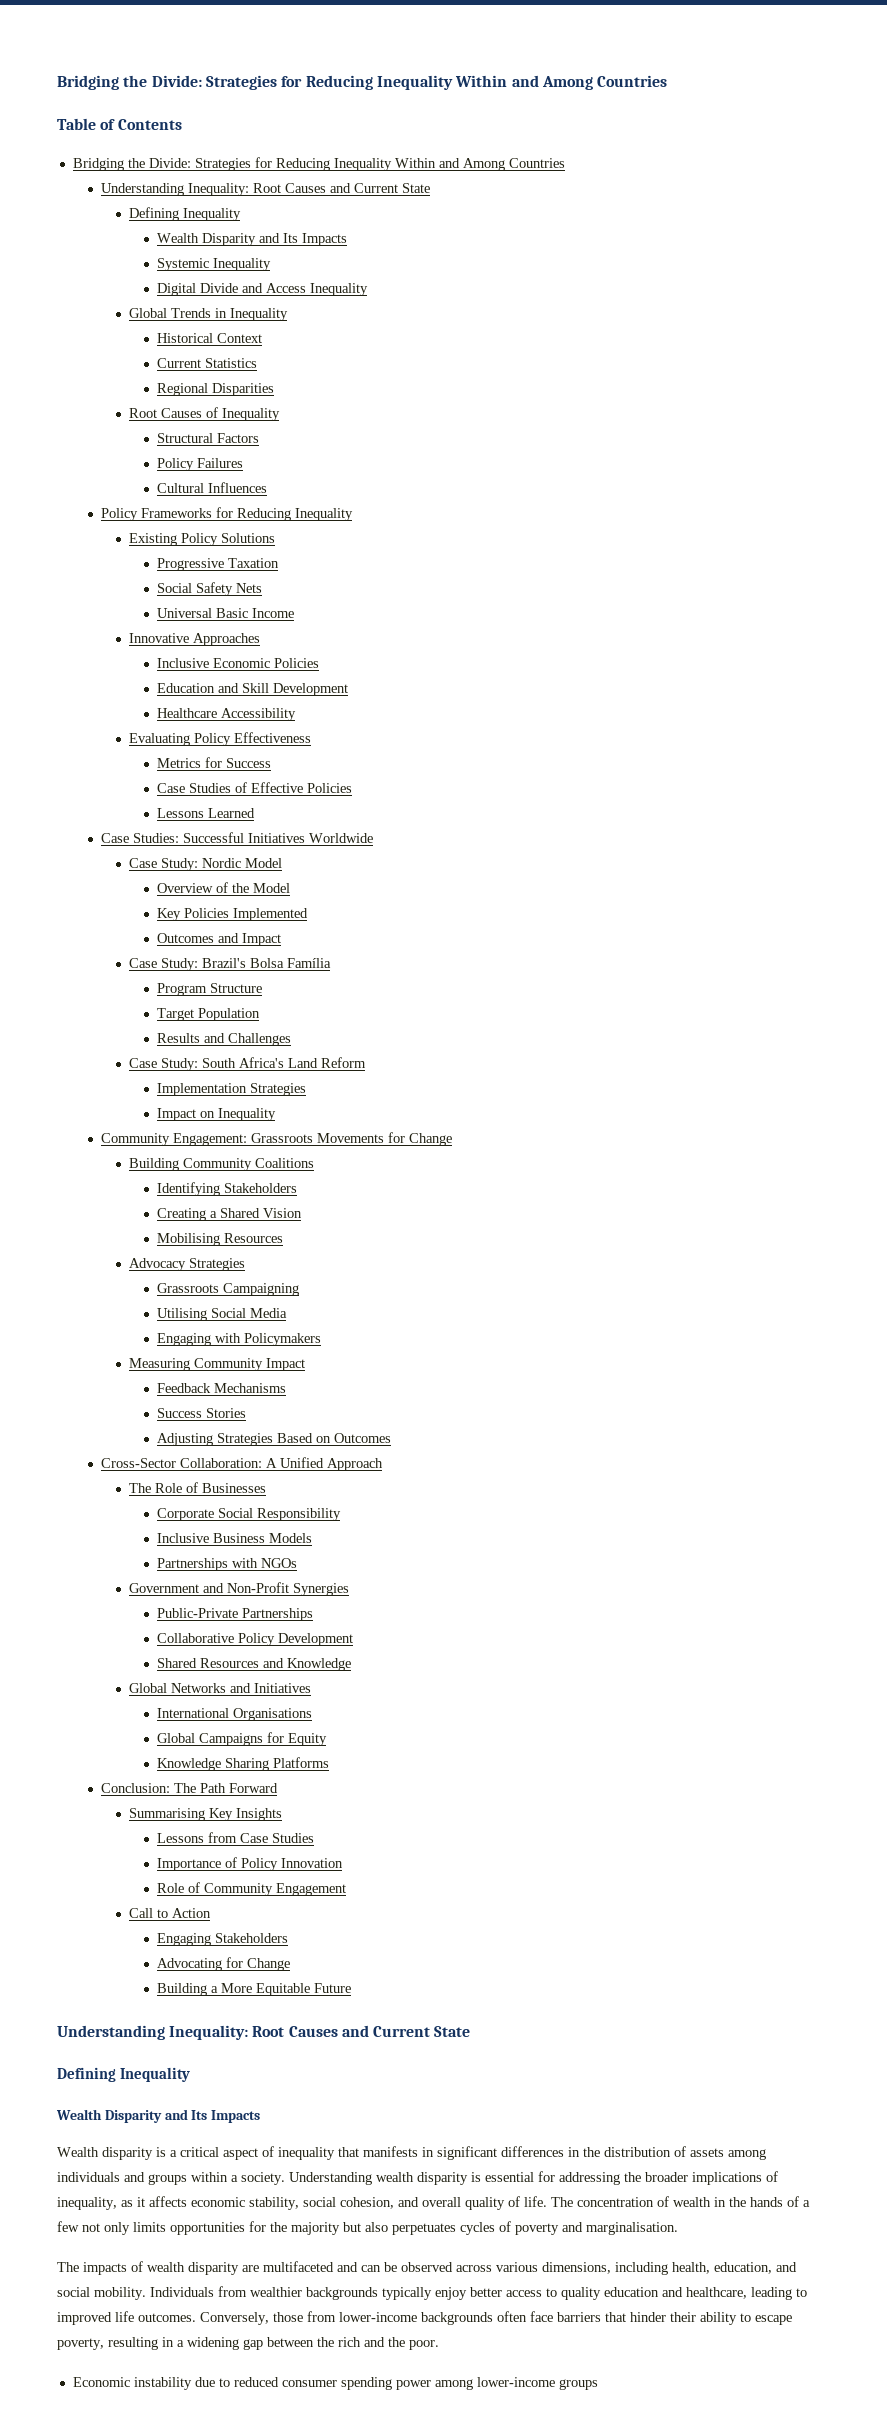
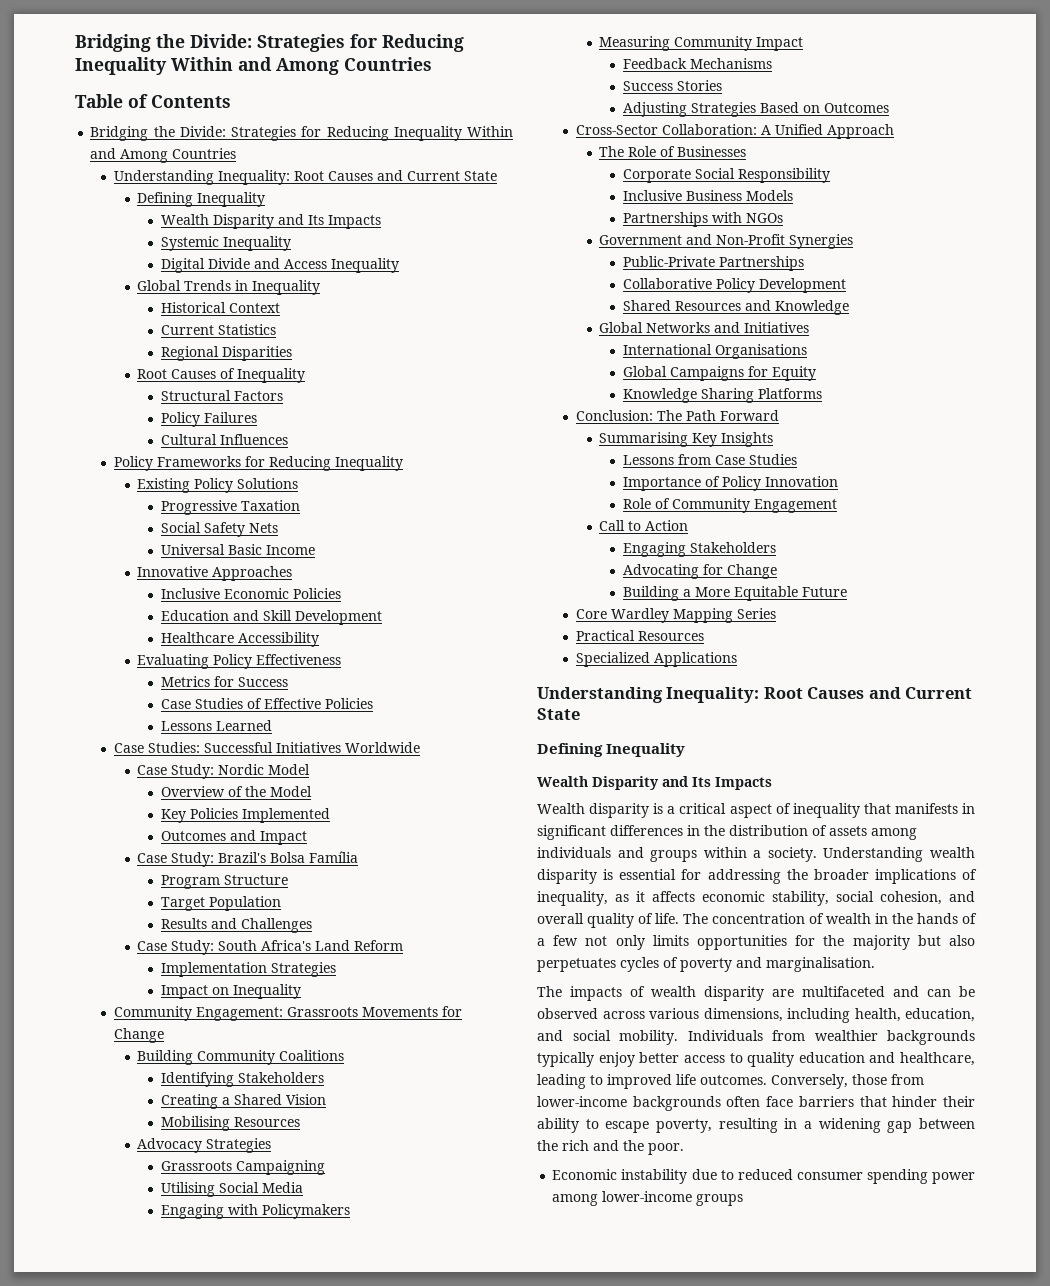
+ Core Wardley Mapping Series
+ Practical Resources
+ Specialized Applications

